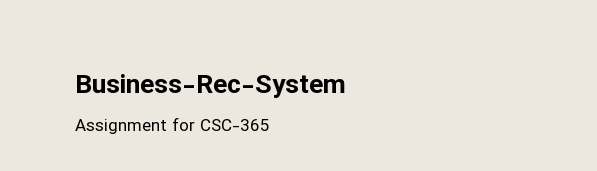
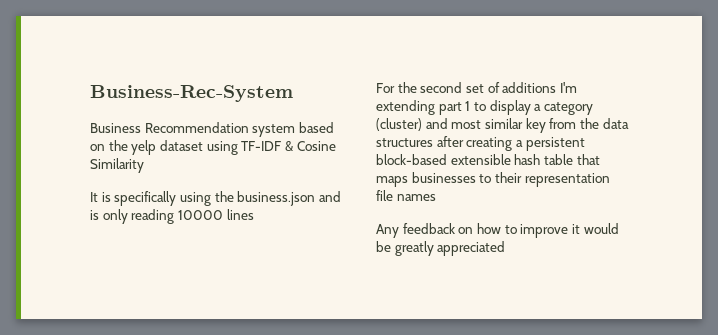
- Assignment for CSC-365
+ Business Recommendation system based on the yelp dataset using TF-IDF & Cosine Similarity
+ It is specifically using the business.json and is only reading 10000 lines
+ For the second set of additions I'm extending part 1 to display a category (cluster) and most similar key from the data structures after creating a persistent block-based extensible hash table that maps businesses to their representation file names
+ Any feedback on how to improve it would be greatly appreciated

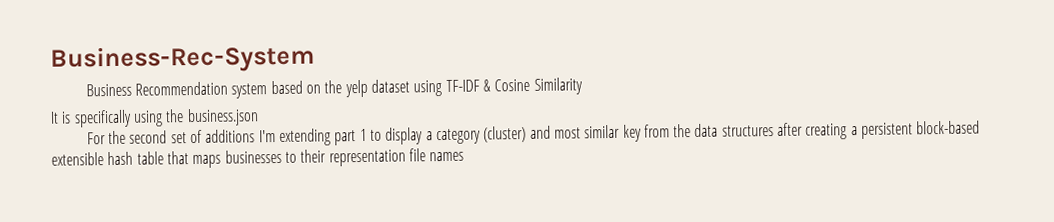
- It is specifically using the business.json and is only reading 10000 lines
+ It is specifically using the business.json
- Any feedback on how to improve it would be greatly appreciated

